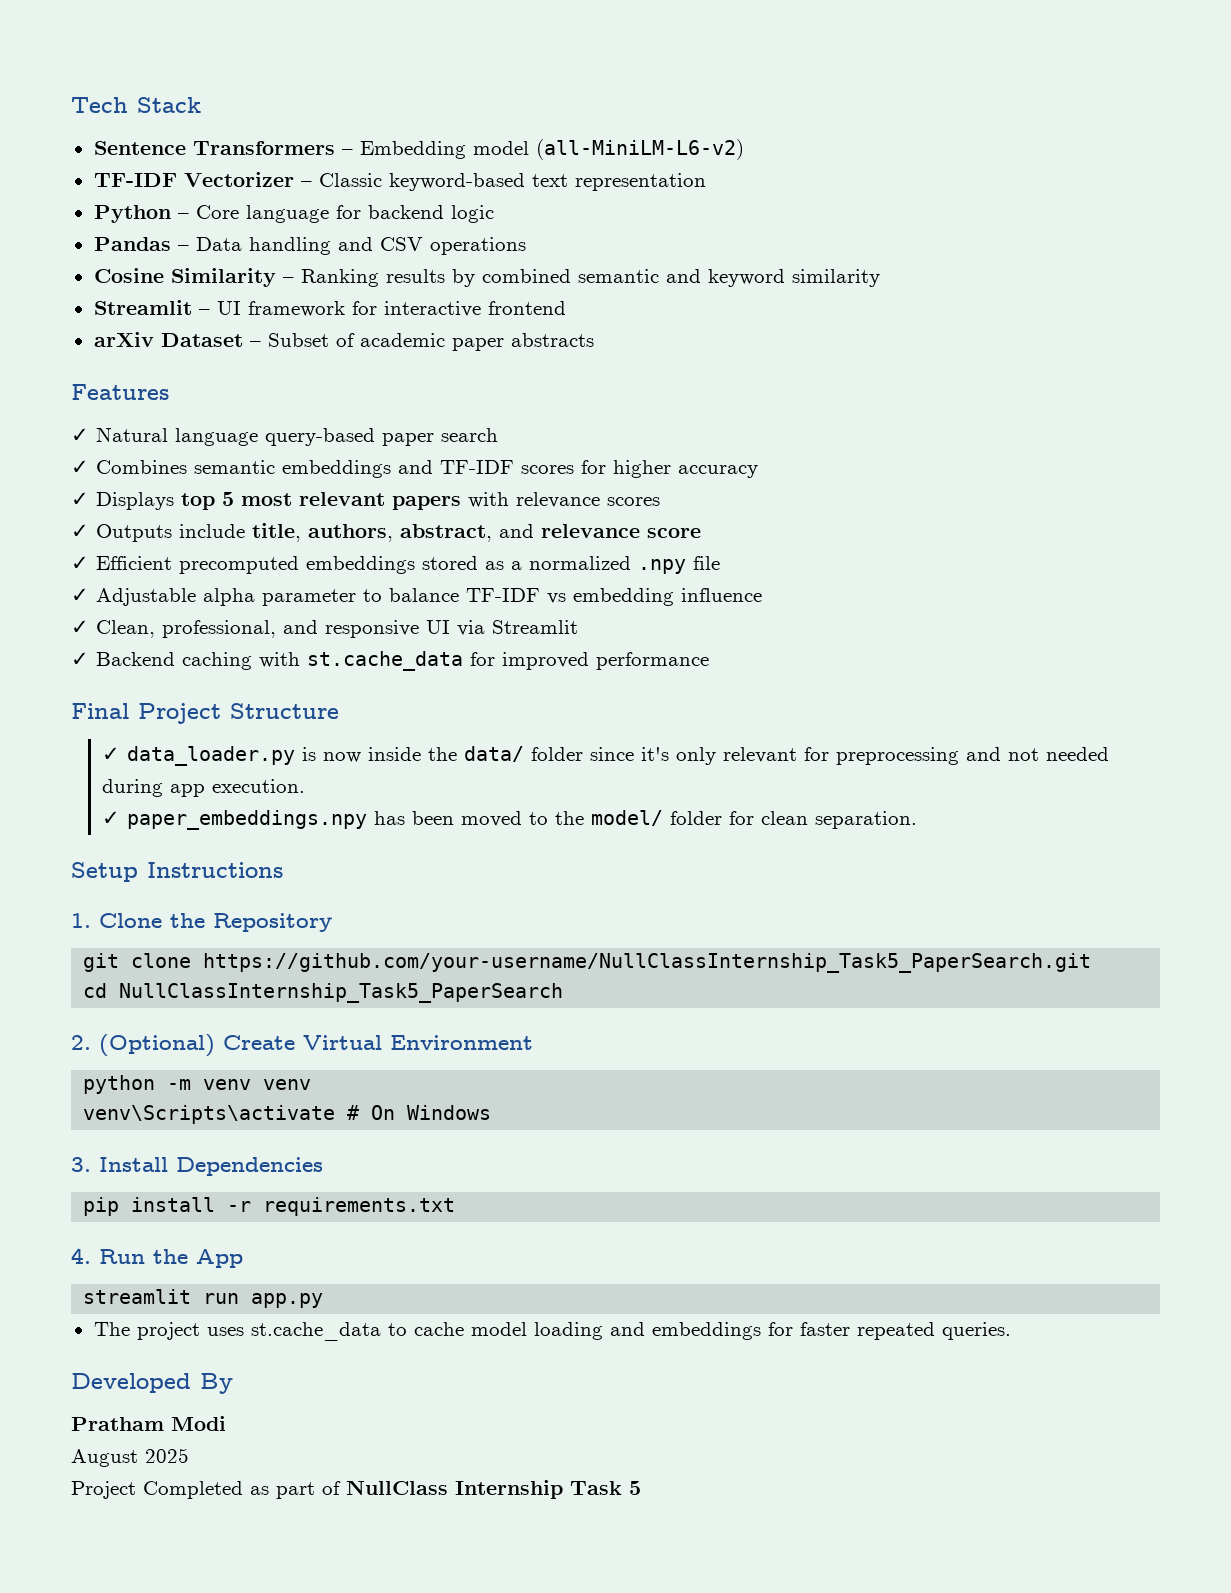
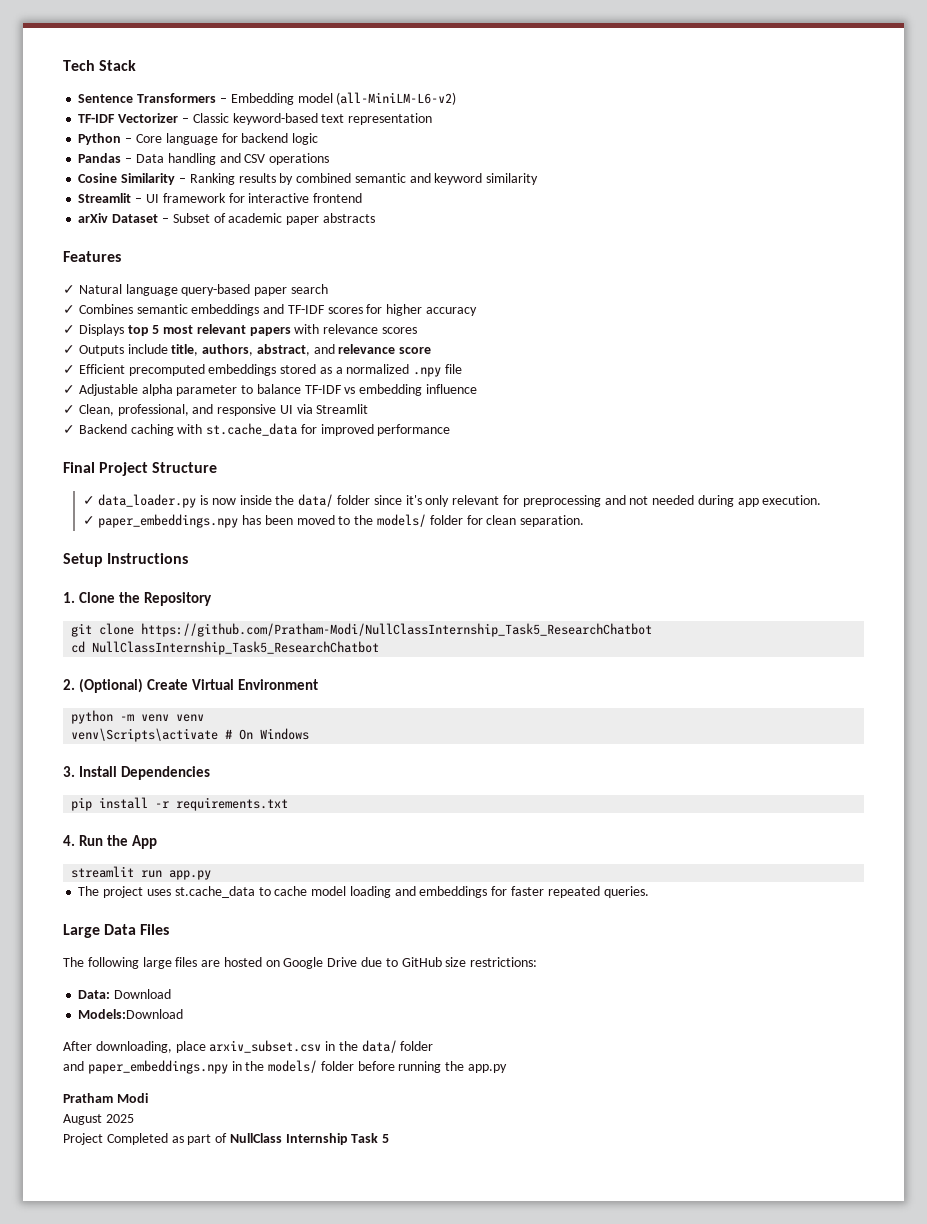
- ✓ paper_embeddings.npy has been moved to the model/ folder for clean separation.
+ ✓ paper_embeddings.npy has been moved to the models/ folder for clean separation.
- git clone https://github.com/your-username/NullClassInternship_Task5_PaperSearch.git
+ git clone https://github.com/Pratham-Modi/NullClassInternship_Task5_ResearchChatbot
- cd NullClassInternship_Task5_PaperSearch
+ cd NullClassInternship_Task5_ResearchChatbot
- Developed By
+ Large Data Files
+ The following large files are hosted on Google Drive due to GitHub size restrictions:
+ Data: Download
+ Models:Download
+ After downloading, place arxiv_subset.csv in the data/ folder
+ and paper_embeddings.npy in the models/ folder before running the app.py

